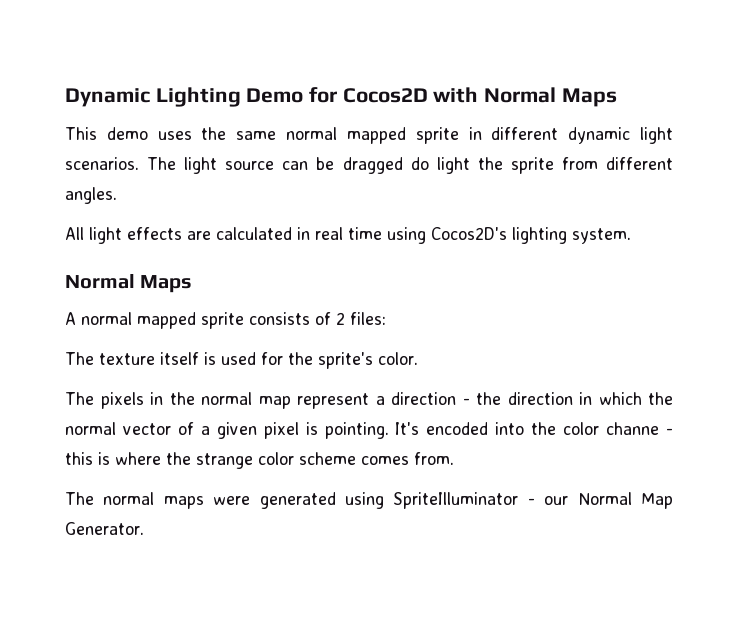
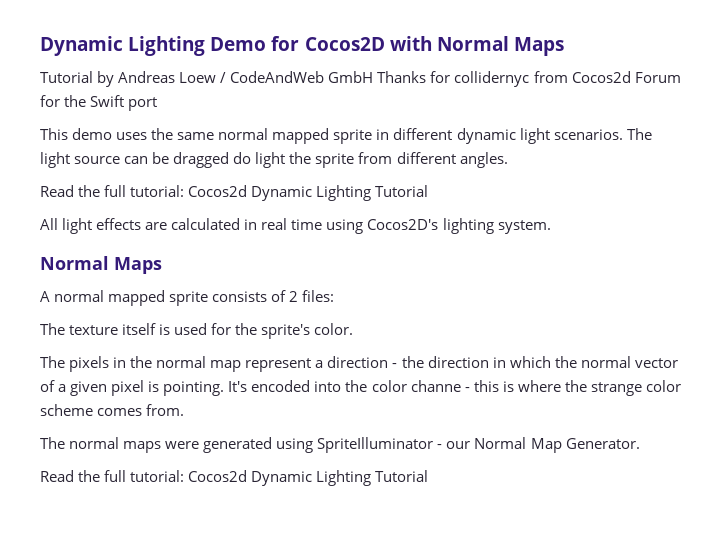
+ Tutorial by Andreas Loew / CodeAndWeb GmbH Thanks for collidernyc from Cocos2d Forum for the Swift port
  The light source can be dragged do light the sprite from different angles.
+ Read the full tutorial: Cocos2d Dynamic Lighting Tutorial
  The normal maps were generated using SpriteIlluminator - our Normal Map Generator.
+ Read the full tutorial: Cocos2d Dynamic Lighting Tutorial

